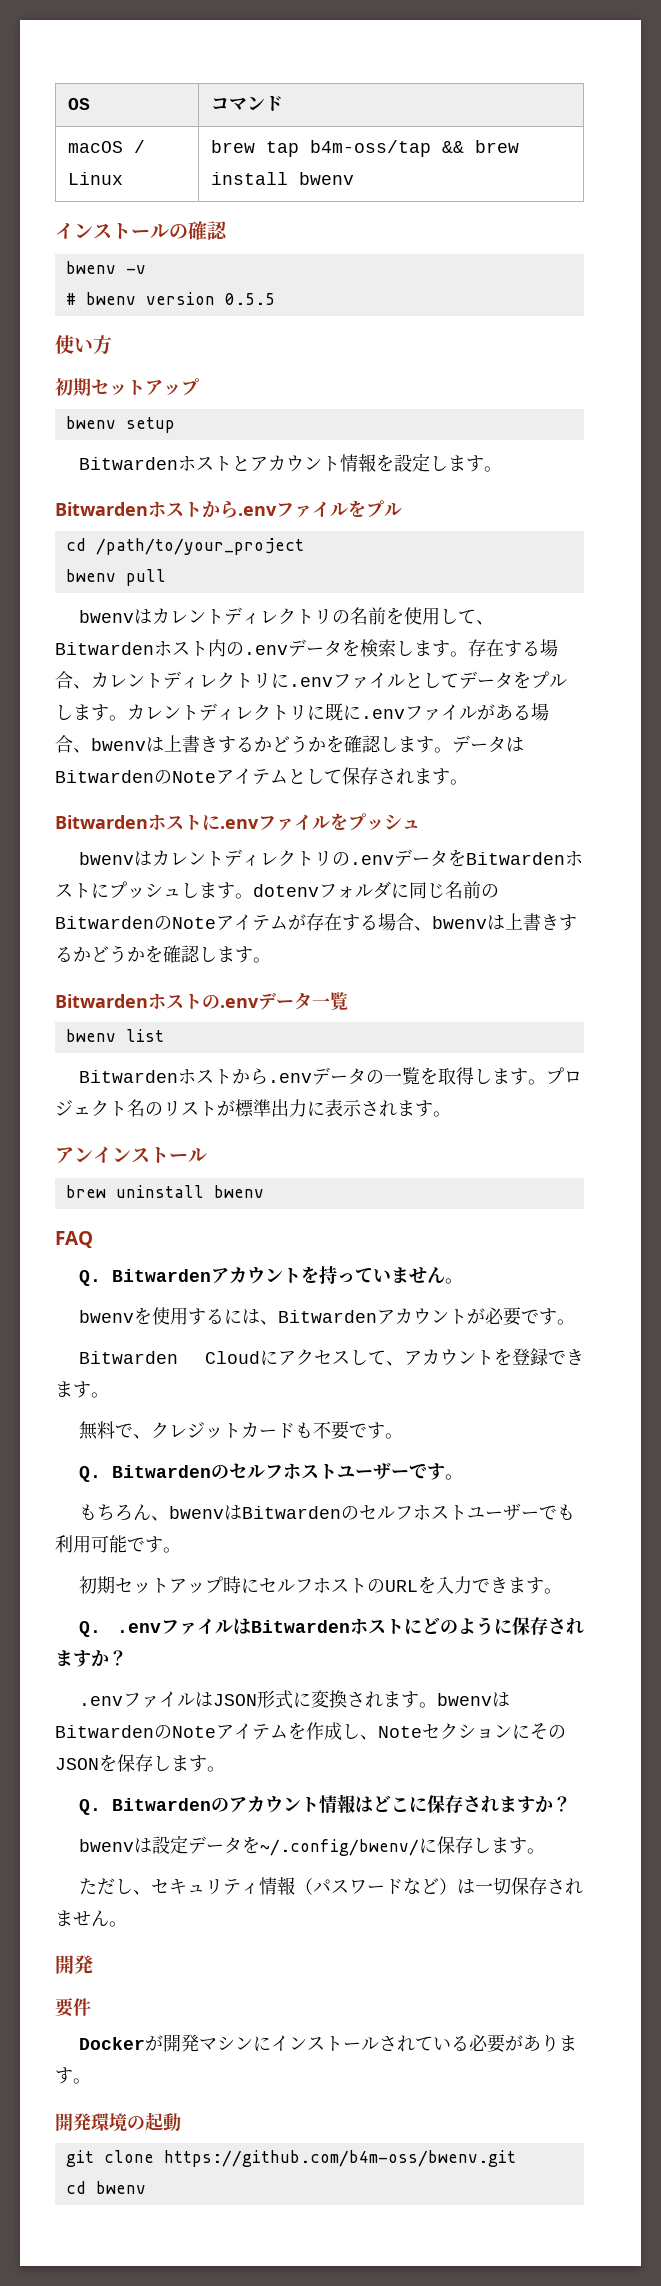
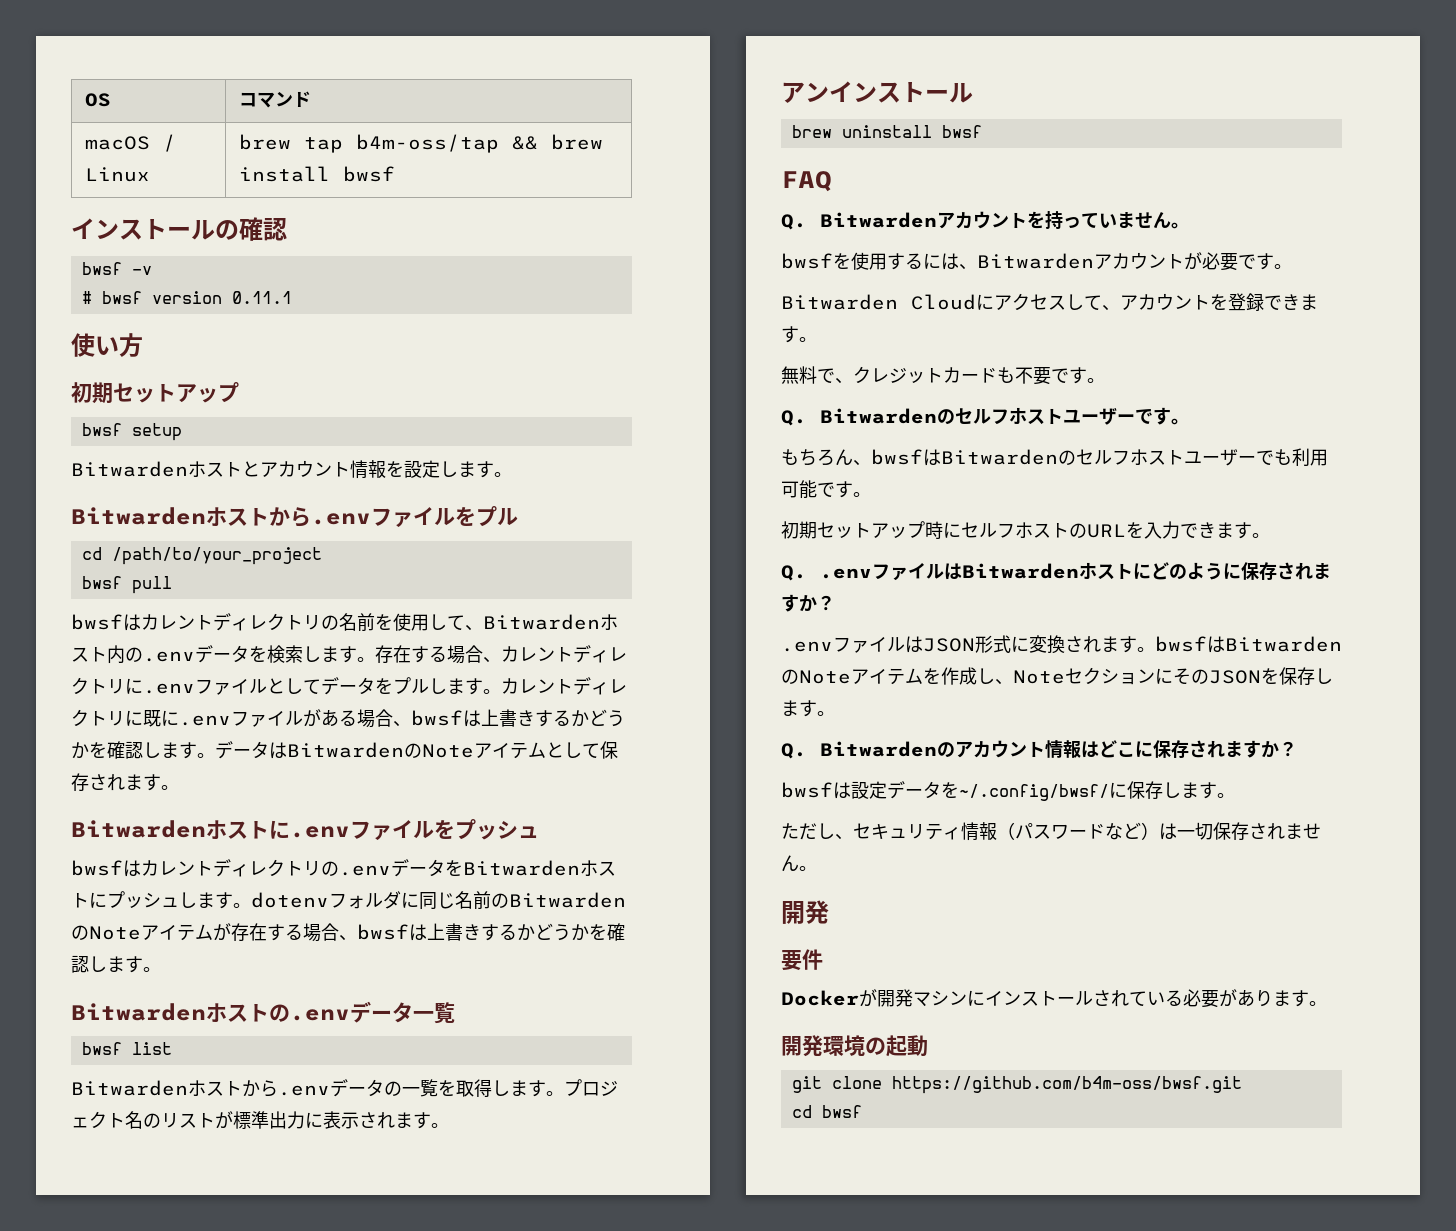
- macOS / Linux | brew tap b4m-oss/tap && brew install bwenv
+ macOS / Linux | brew tap b4m-oss/tap && brew install bwsf
- bwenv -v
+ bwsf -v
- # bwenv version 0.5.5
+ # bwsf version 0.11.1
- bwenv setup
+ bwsf setup
- bwenv pull
+ bwsf pull
- bwenvはカレントディレクトリの名前を使用して、Bitwardenホスト内の.envデータを検索します。
+ bwsfはカレントディレクトリの名前を使用して、Bitwardenホスト内の.envデータを検索します。
- カレントディレクトリに既に.envファイルがある場合、bwenvは上書きするかどうかを確認します。
+ カレントディレクトリに既に.envファイルがある場合、bwsfは上書きするかどうかを確認します。
- bwenvはカレントディレクトリの.envデータをBitwardenホストにプッシュします。dotenvフォルダに同じ名前のBitwardenのNoteアイテムが存在する場合、bwenvは上書きするかどうかを確認します。
+ bwsfはカレントディレクトリの.envデータをBitwardenホストにプッシュします。dotenvフォルダに同じ名前のBitwardenのNoteアイテムが存在する場合、bwsfは上書きするかどうかを確認します。
- bwenv list
+ bwsf list
- brew uninstall bwenv
+ brew uninstall bwsf
- bwenvを使用するには、Bitwardenアカウントが必要です。
+ bwsfを使用するには、Bitwardenアカウントが必要です。
- もちろん、bwenvはBitwardenのセルフホストユーザーでも利用可能です。
+ もちろん、bwsfはBitwardenのセルフホストユーザーでも利用可能です。
- .envファイルはJSON形式に変換されます。bwenvはBitwardenのNoteアイテムを作成し、NoteセクションにそのJSONを保存します。
+ .envファイルはJSON形式に変換されます。bwsfはBitwardenのNoteアイテムを作成し、NoteセクションにそのJSONを保存します。
- bwenvは設定データを~/.config/bwenv/に保存します。
+ bwsfは設定データを~/.config/bwsf/に保存します。
- git clone https://github.com/b4m-oss/bwenv.git
- cd bwenv
+ git clone https://github.com/b4m-oss/bwsf.git
+ cd bwsf

